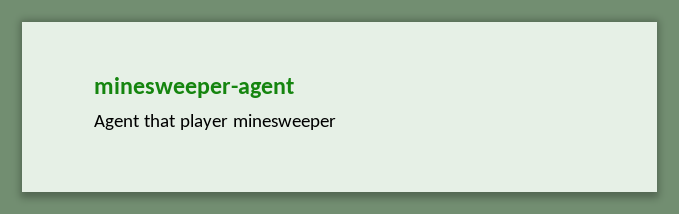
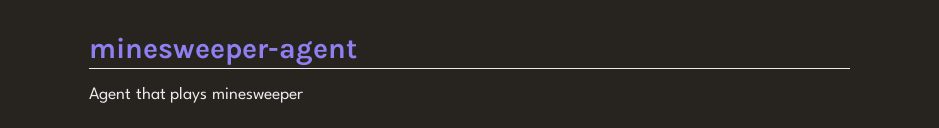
- Agent that player minesweeper
+ Agent that plays minesweeper

